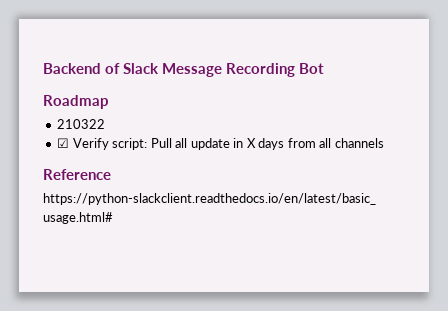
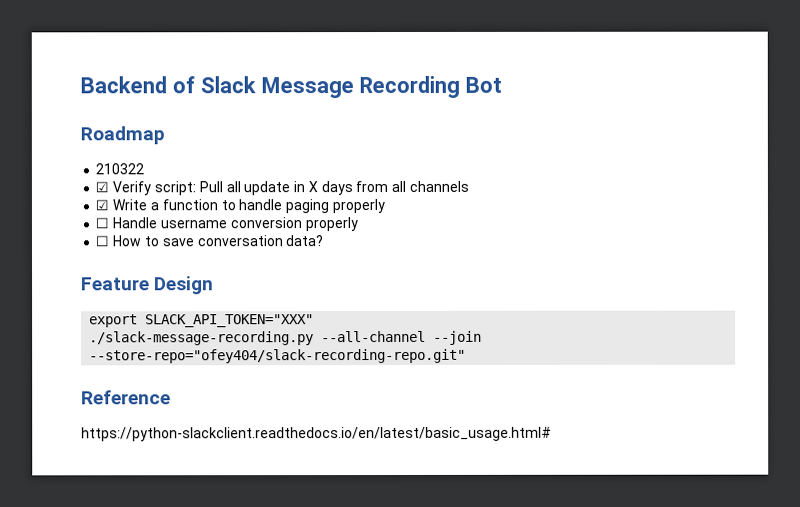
+ ☑ Write a function to handle paging properly
+ ☐ Handle username conversion properly
+ ☐ How to save conversation data?
+ Feature Design
+ export SLACK_API_TOKEN="XXX"
+ ./slack-message-recording.py --all-channel --join --store-repo="ofey404/slack-recording-repo.git"

